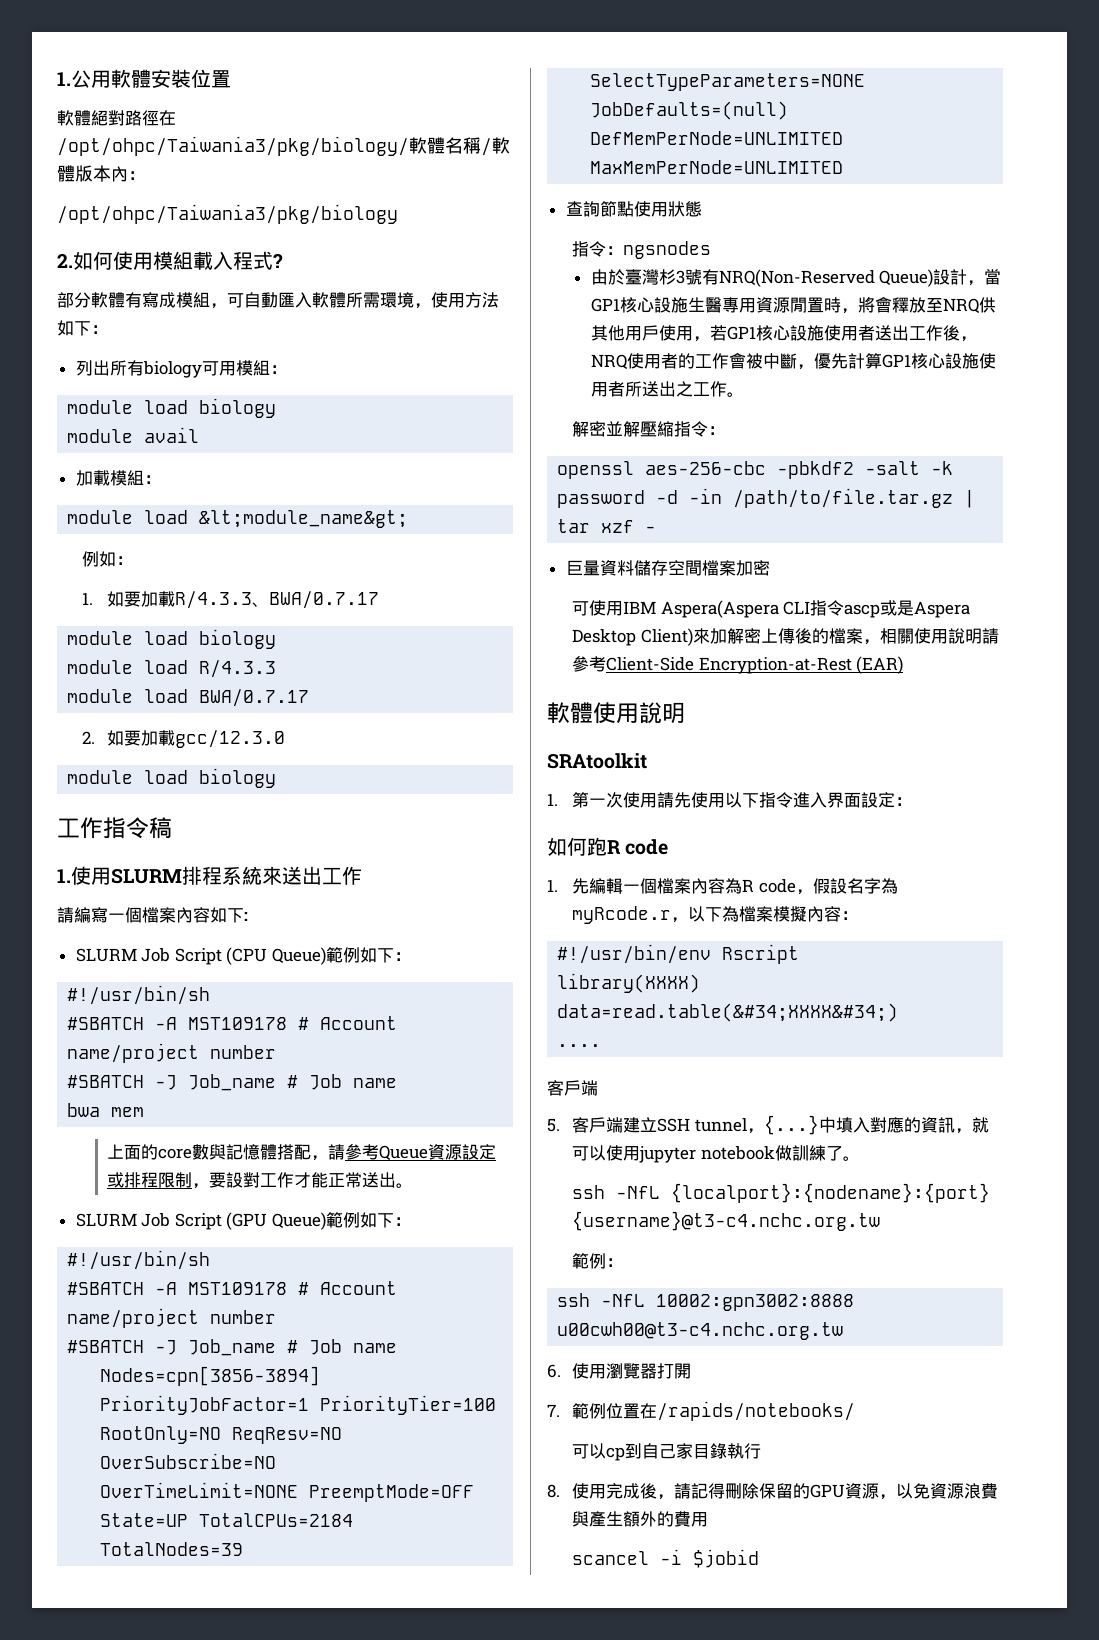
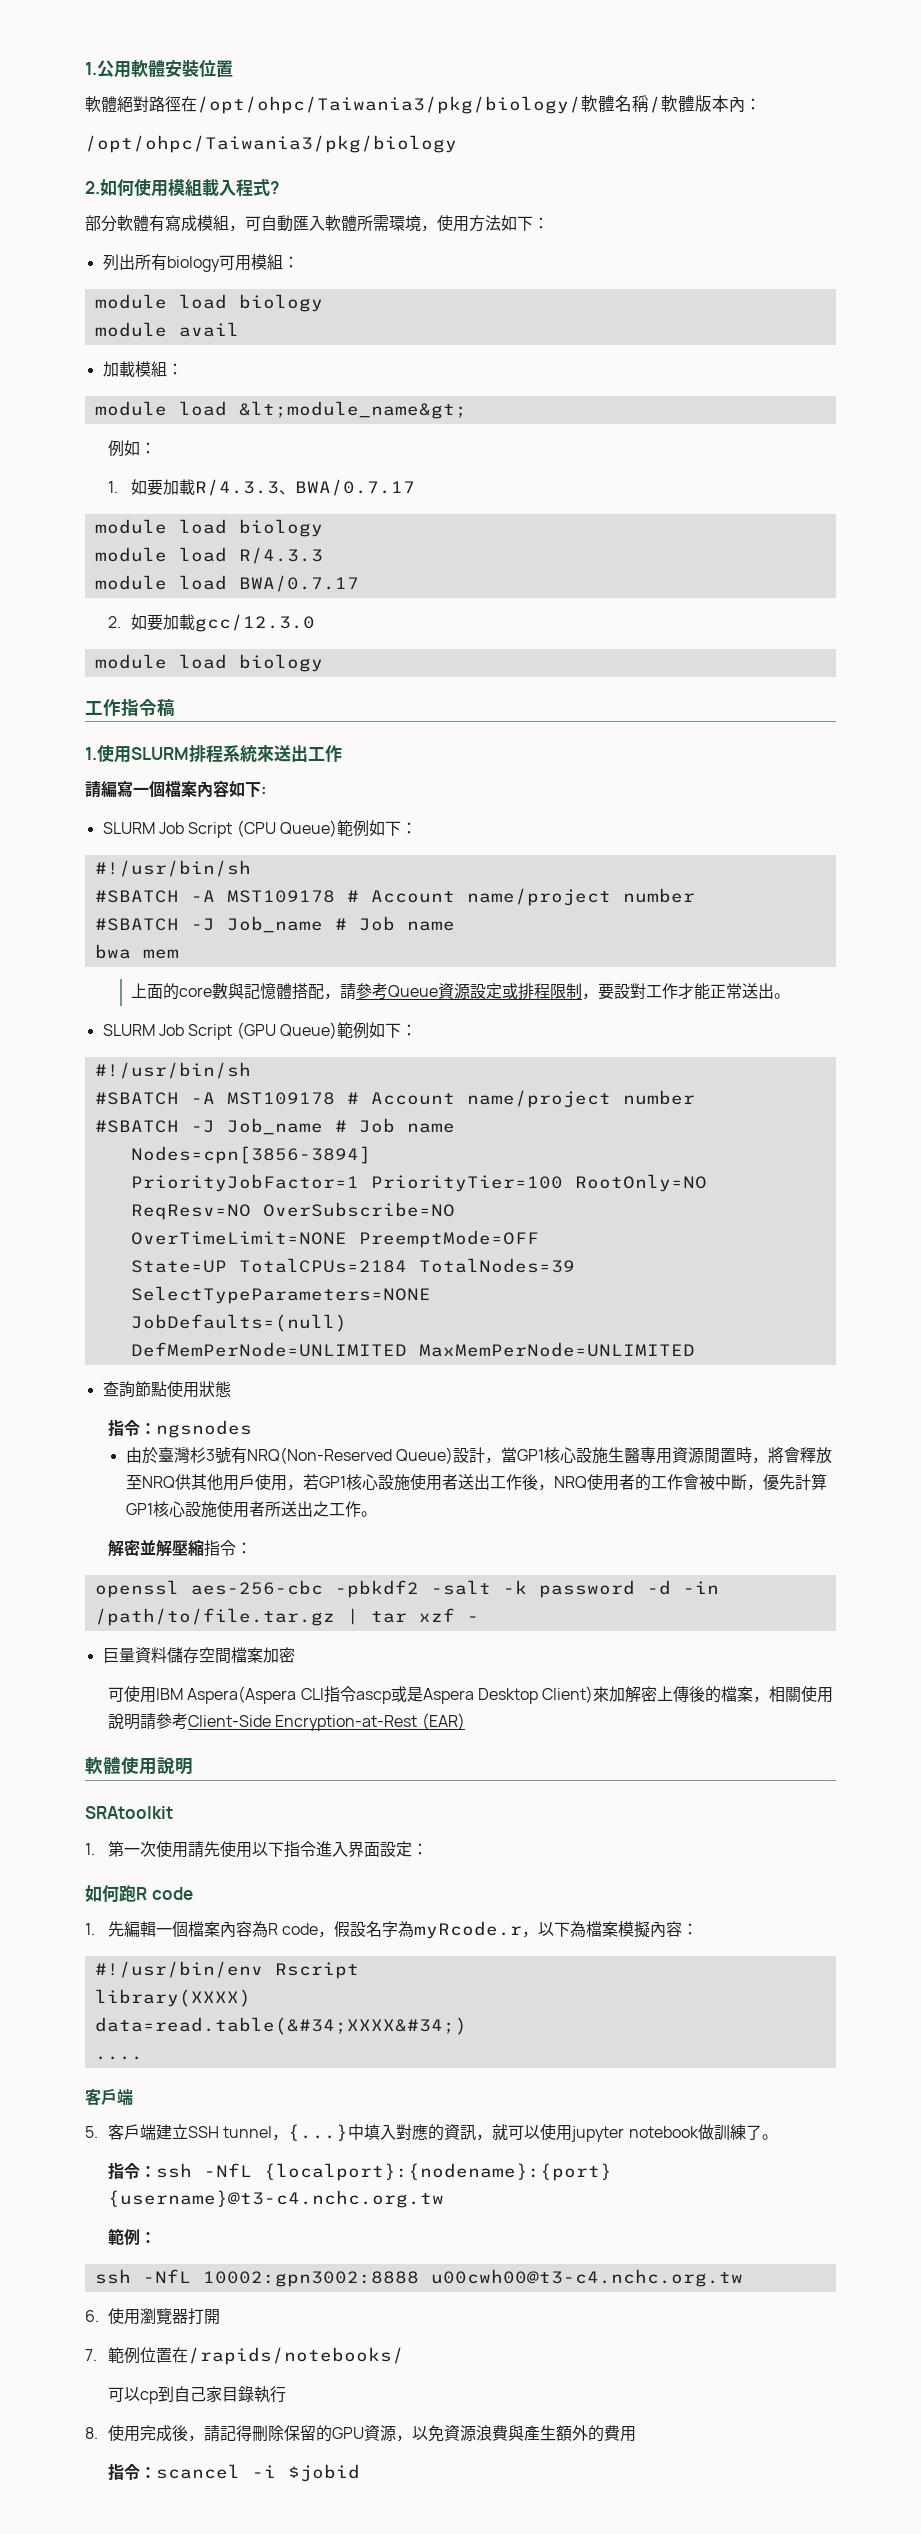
- ssh -NfL {localport}:{nodename}:{port} {username}@t3-c4.nchc.org.tw
+ 指令：ssh -NfL {localport}:{nodename}:{port} {username}@t3-c4.nchc.org.tw
- scancel -i $jobid
+ 指令：scancel -i $jobid

